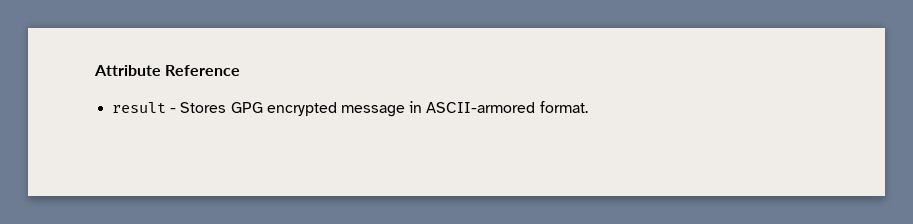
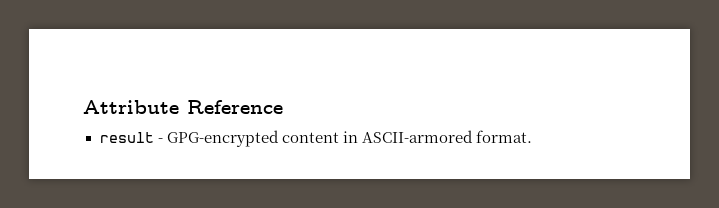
- result - Stores GPG encrypted message in ASCII-armored format.
+ result - GPG-encrypted content in ASCII-armored format.

